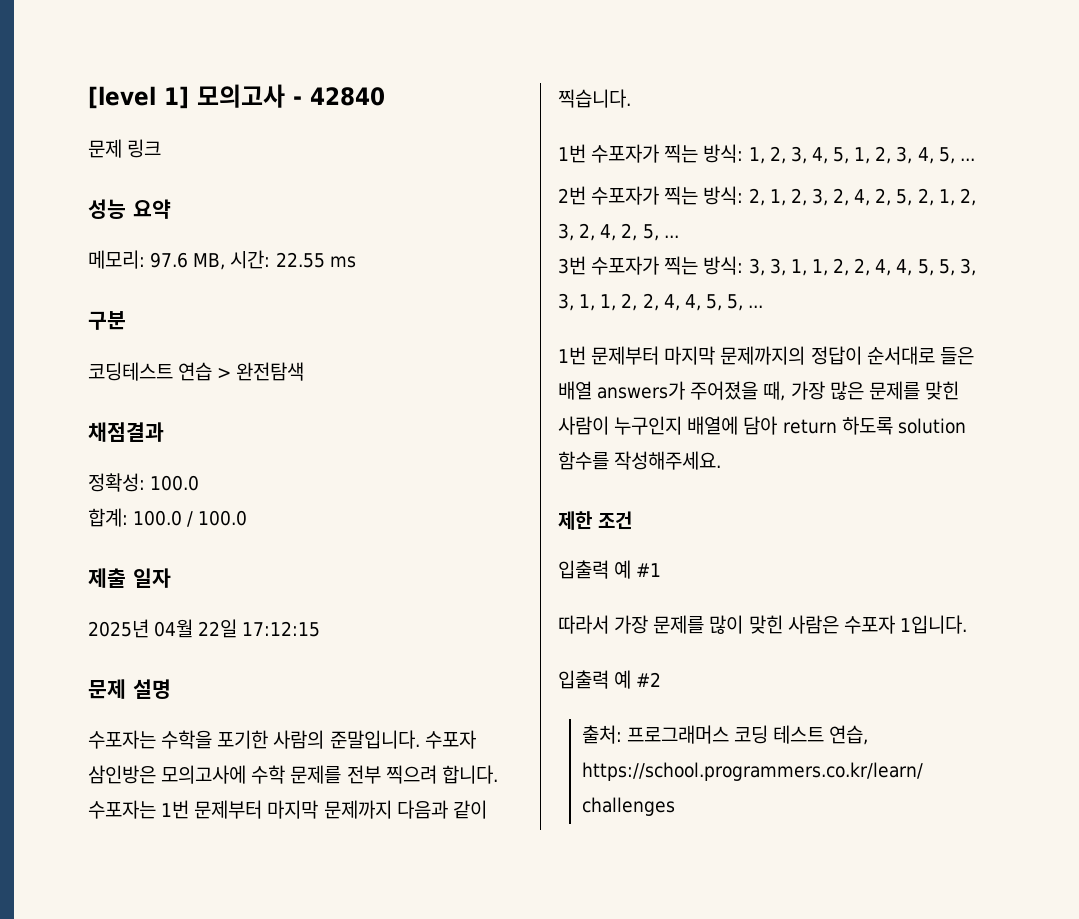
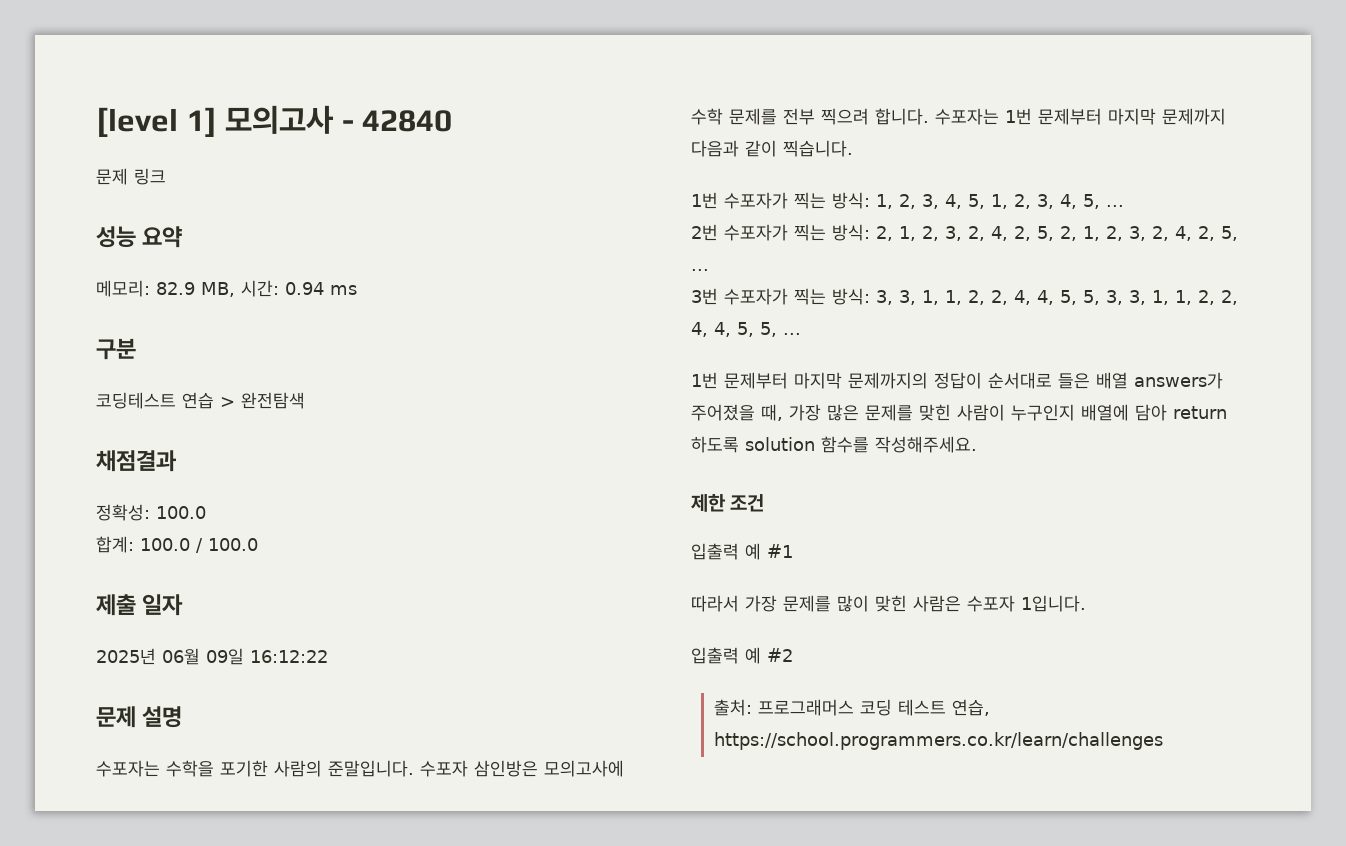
- 메모리: 97.6 MB, 시간: 22.55 ms
+ 메모리: 82.9 MB, 시간: 0.94 ms
- 2025년 04월 22일 17:12:15
+ 2025년 06월 09일 16:12:22

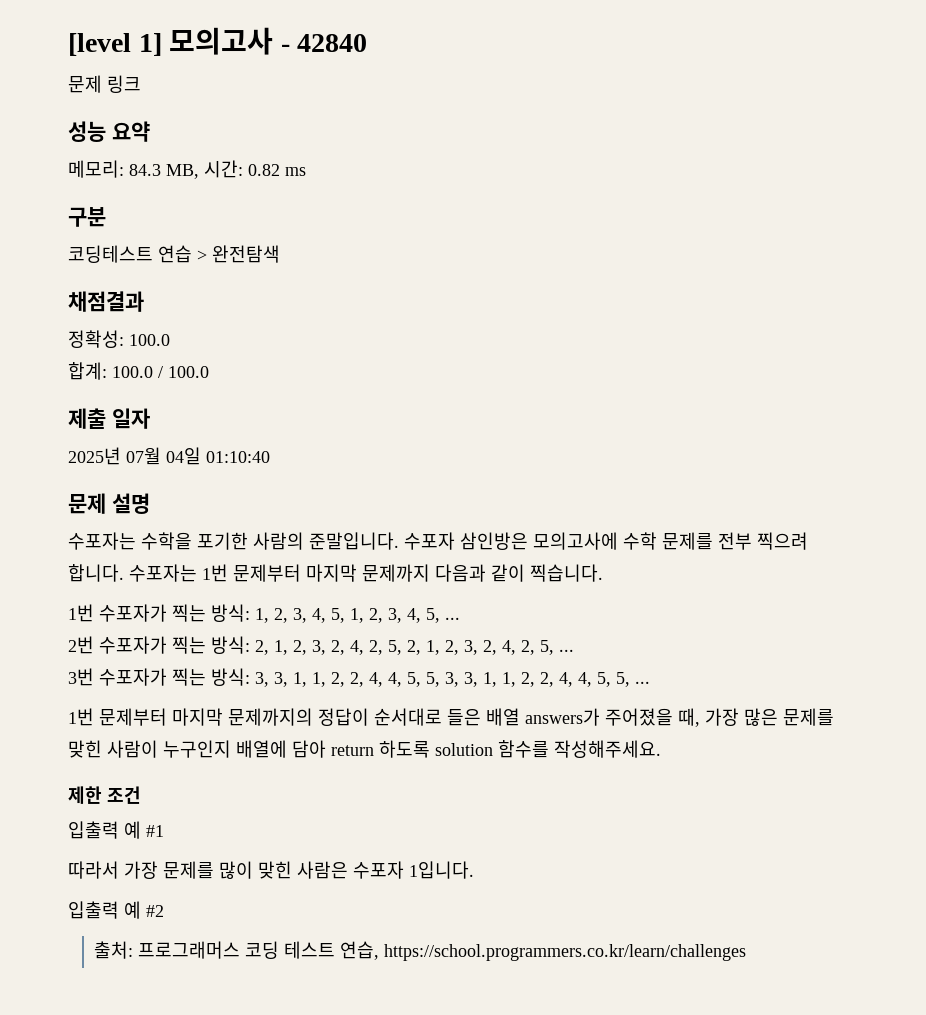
- 메모리: 82.9 MB, 시간: 0.94 ms
+ 메모리: 84.3 MB, 시간: 0.82 ms
- 2025년 06월 09일 16:12:22
+ 2025년 07월 04일 01:10:40

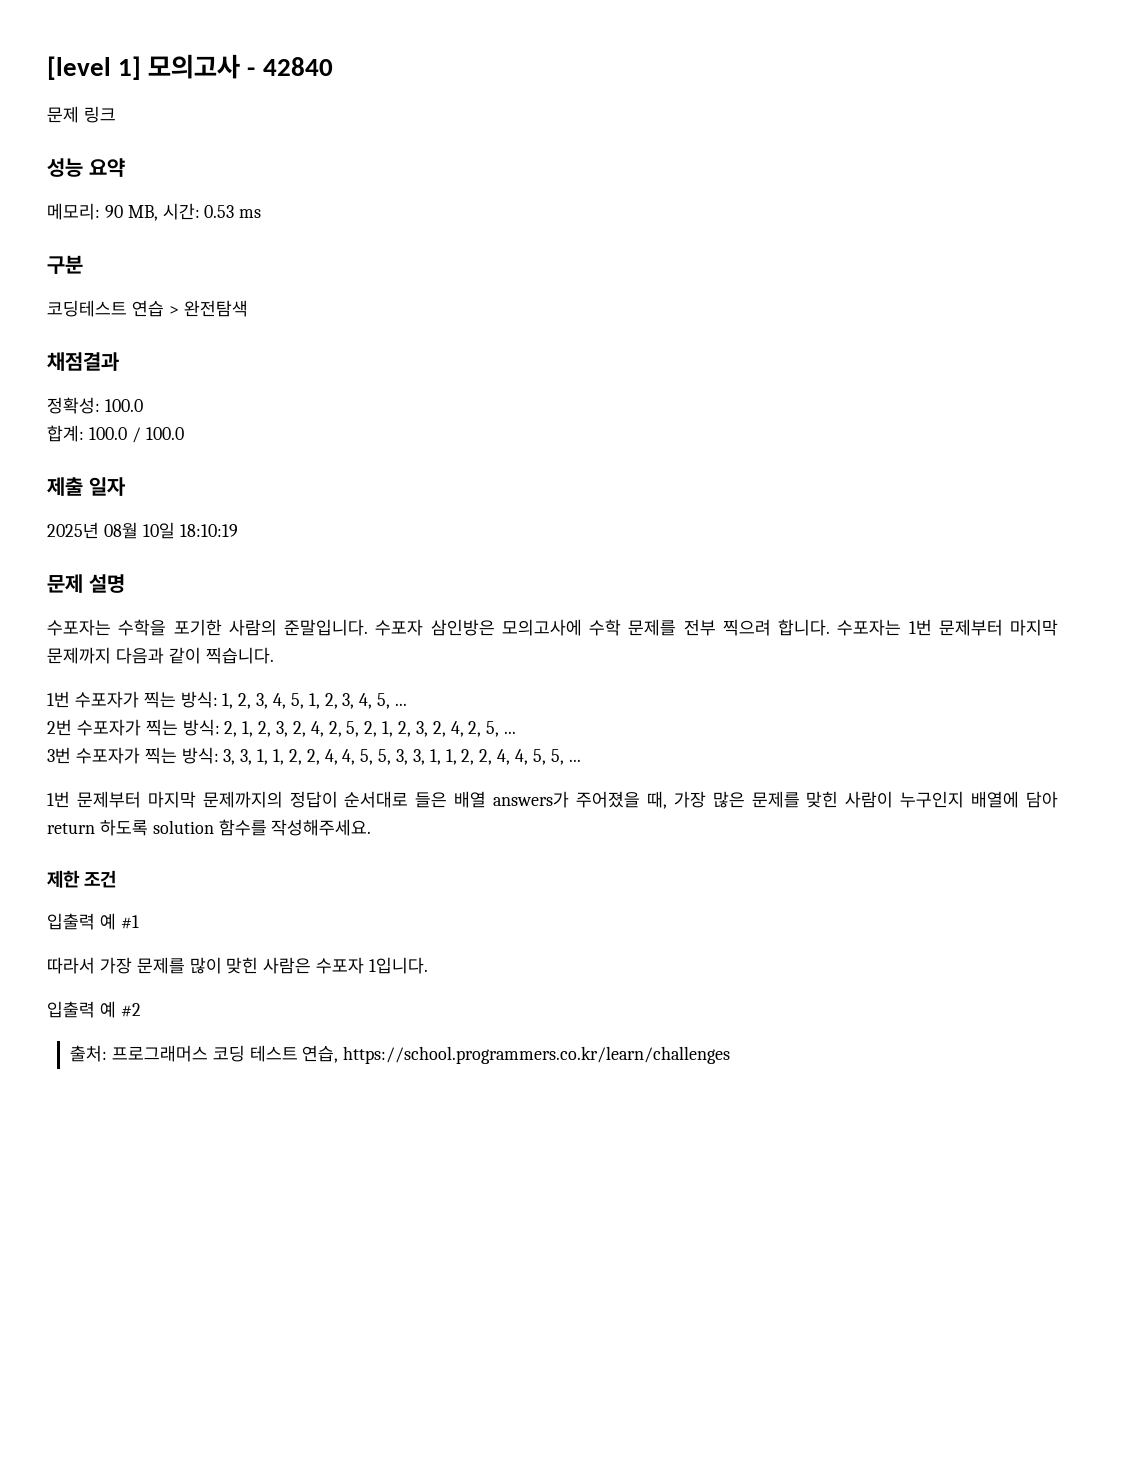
- 메모리: 84.3 MB, 시간: 0.82 ms
+ 메모리: 90 MB, 시간: 0.53 ms
- 2025년 07월 04일 01:10:40
+ 2025년 08월 10일 18:10:19

